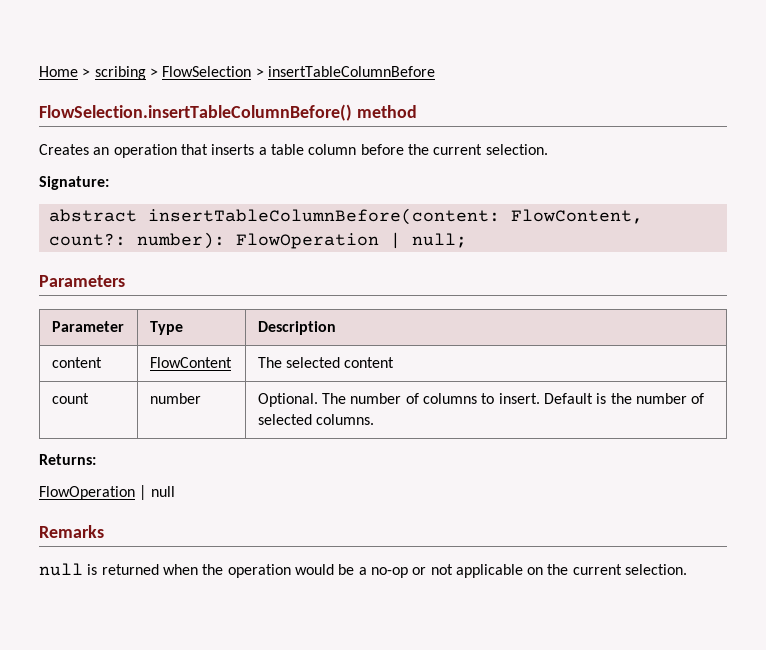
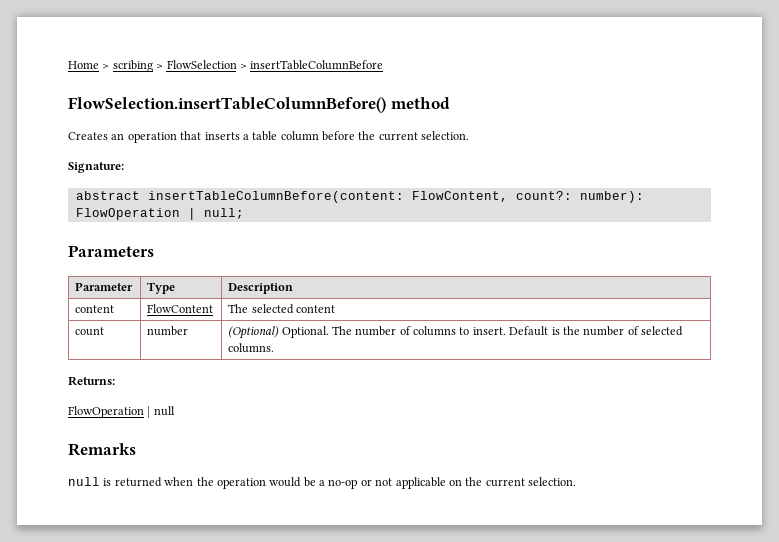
- count | number | Optional. The number of columns to insert. Default is the number of selected columns.
+ count | number | (Optional) Optional. The number of columns to insert. Default is the number of selected columns.

